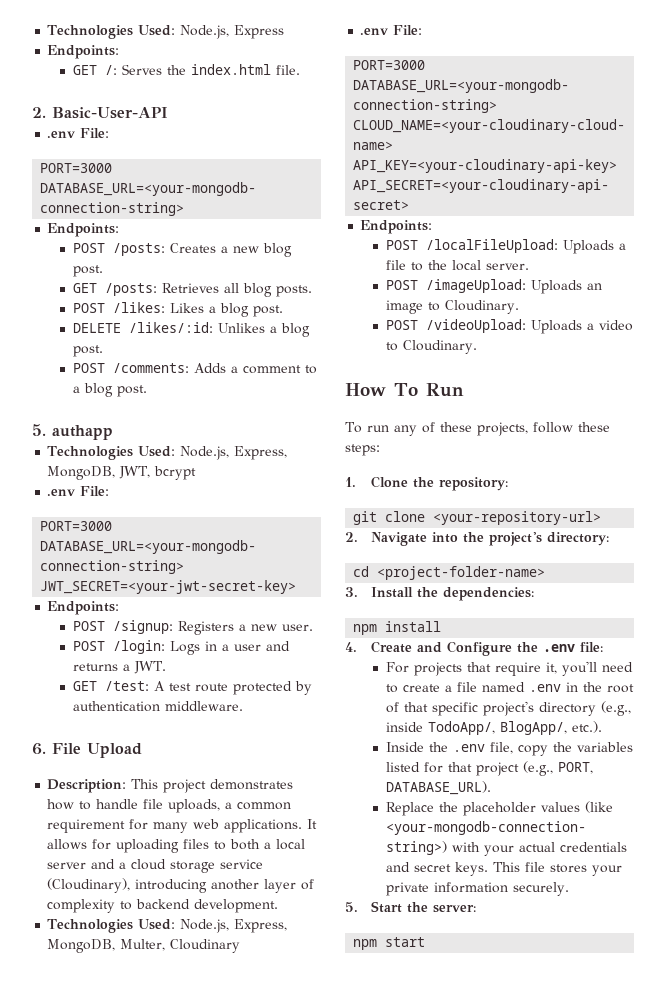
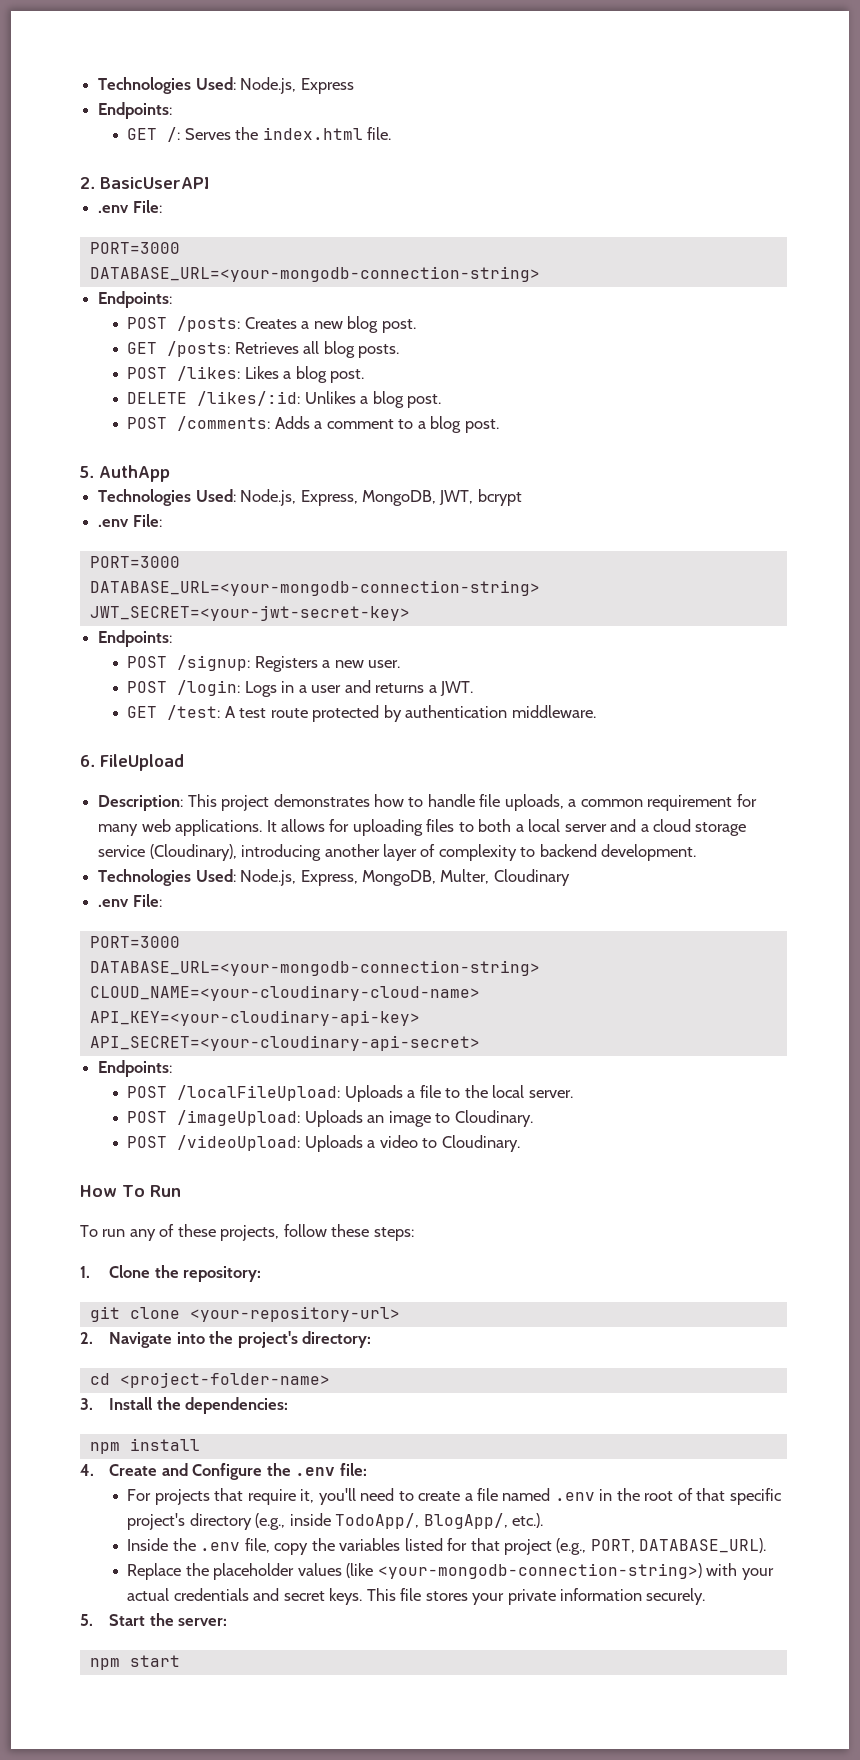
- 2. Basic-User-API
+ 2. BasicUserAPI
- 5. authapp
+ 5. AuthApp
- 6. File Upload
+ 6. FileUpload

